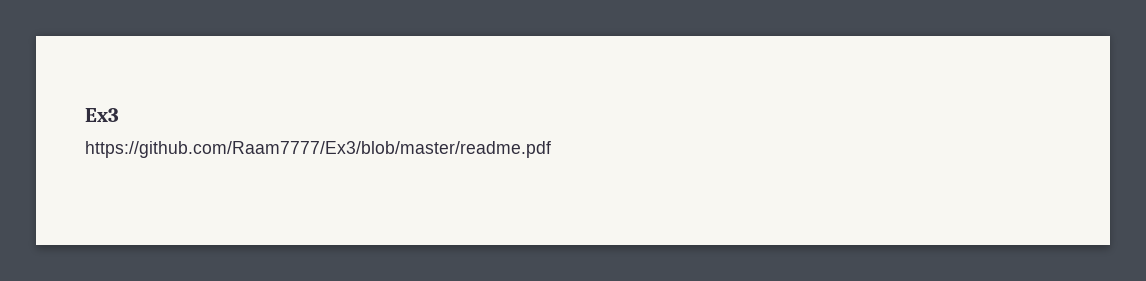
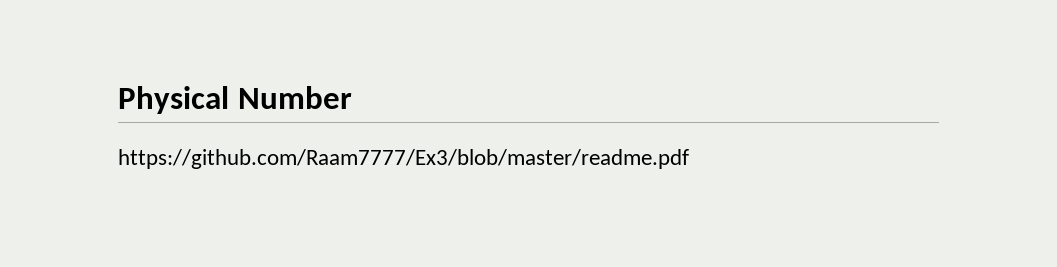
- Ex3
+ Physical Number

